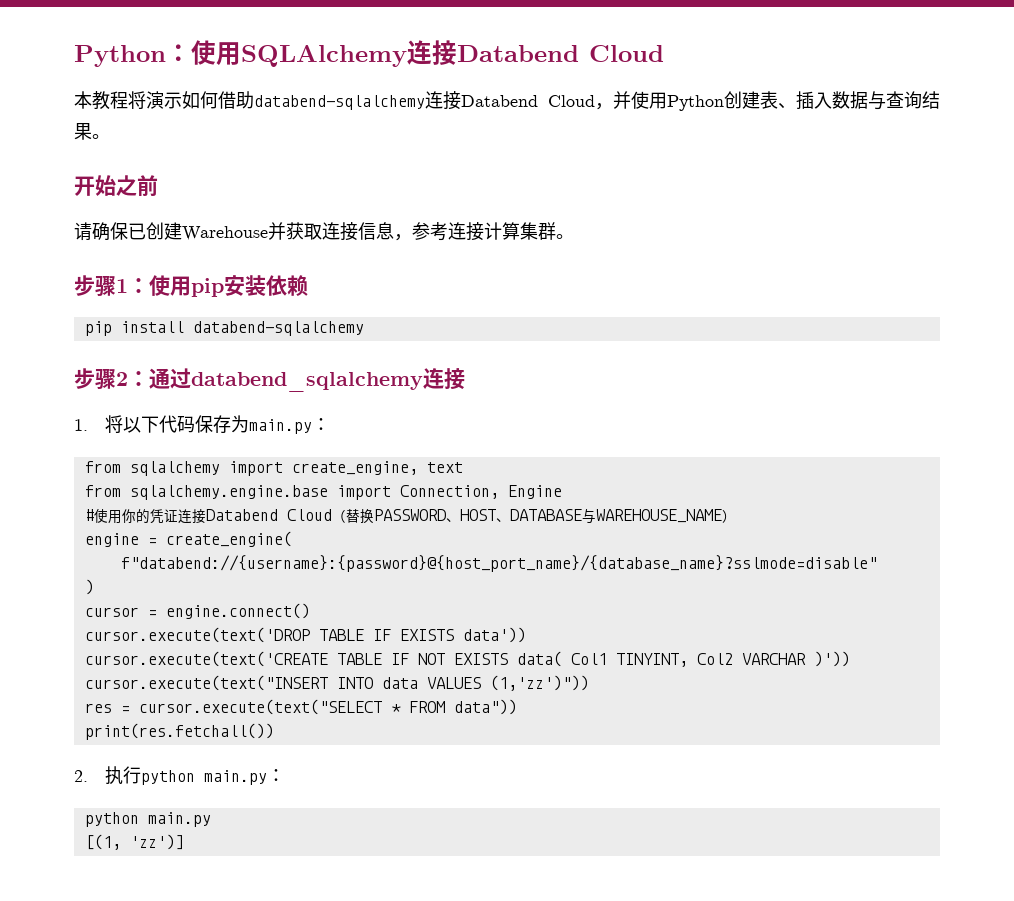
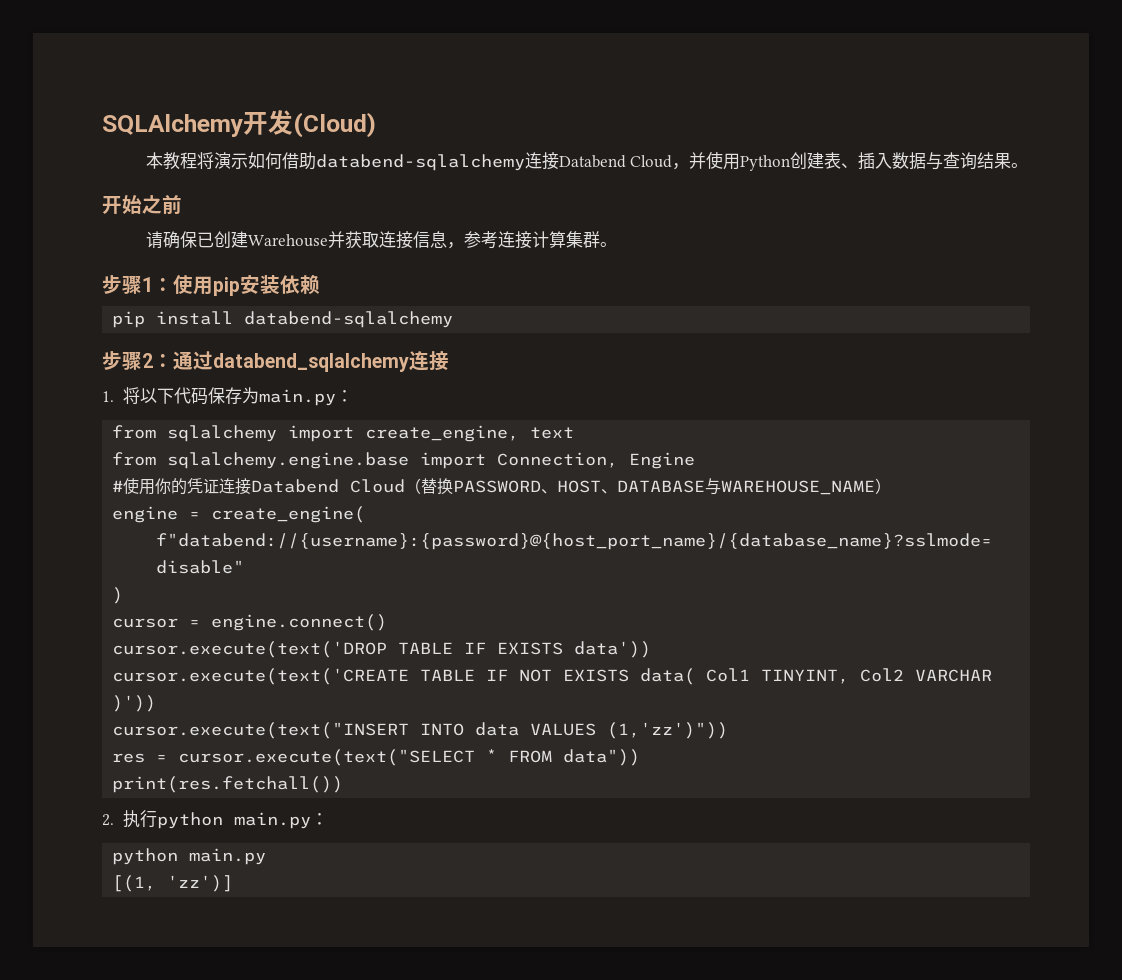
- Python：使用SQLAlchemy连接Databend Cloud
+ SQLAlchemy开发(Cloud)

